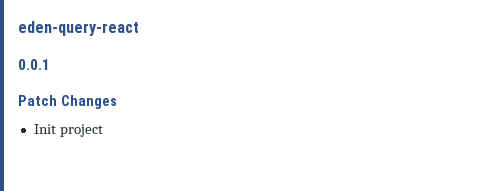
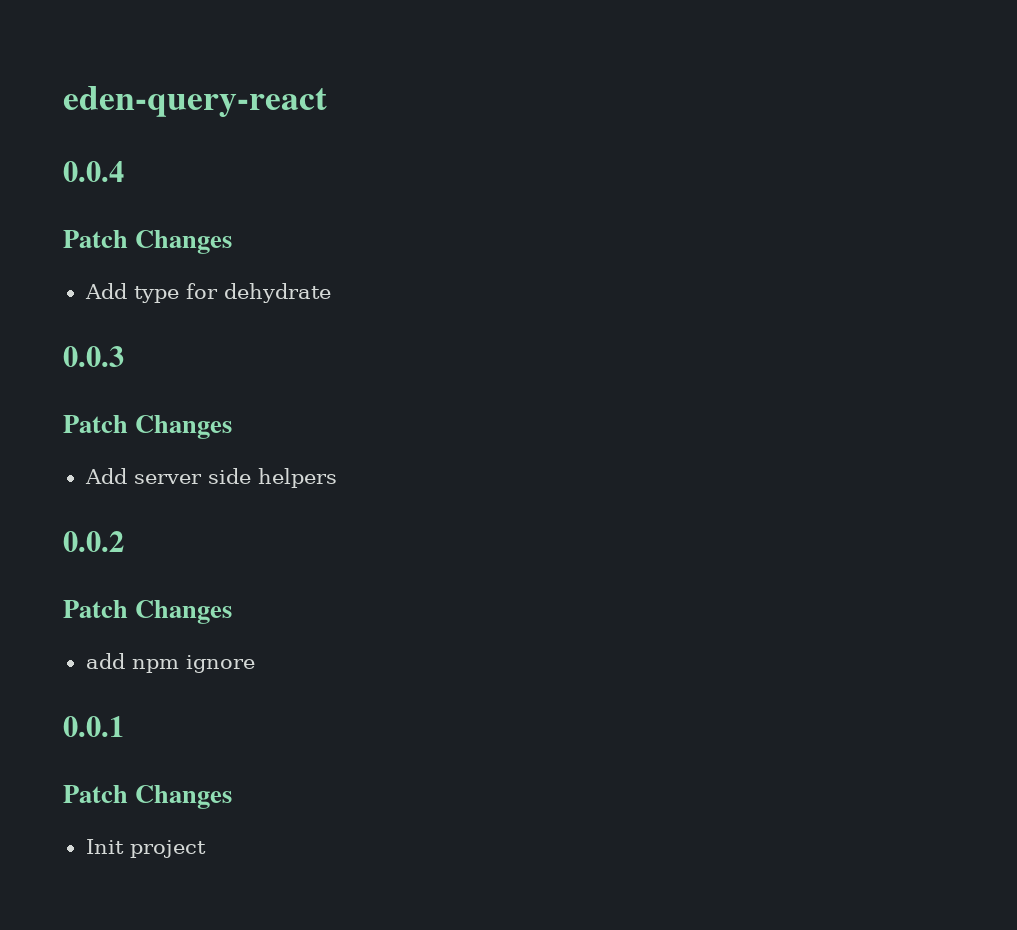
+ 0.0.4
+ Patch Changes
+ Add type for dehydrate
+ 0.0.3
+ Patch Changes
+ Add server side helpers
+ 0.0.2
+ Patch Changes
+ add npm ignore

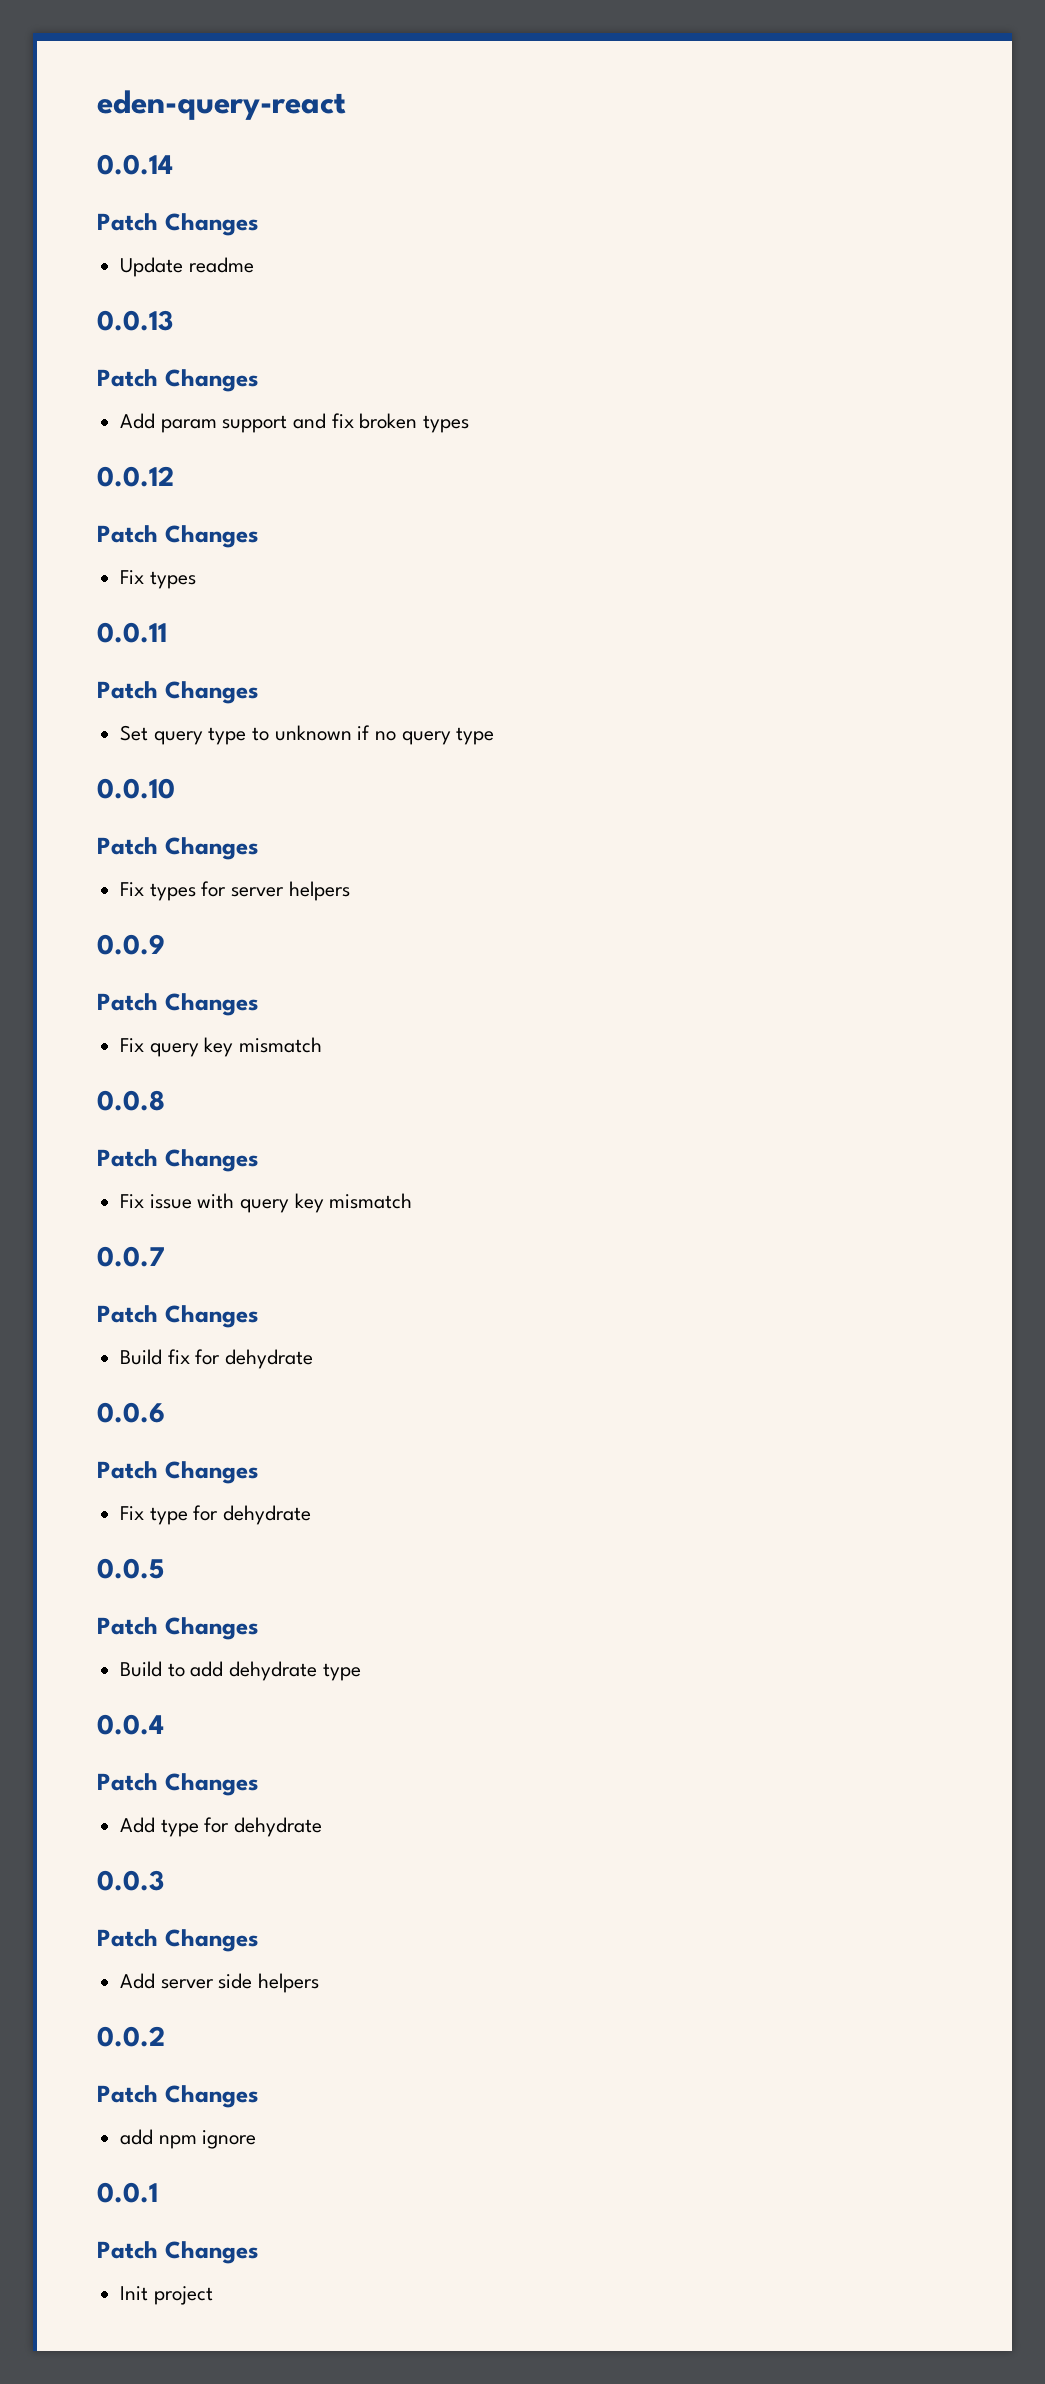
+ 0.0.14
+ Patch Changes
+ Update readme
+ 0.0.13
+ Patch Changes
+ Add param support and fix broken types
+ 0.0.12
+ Patch Changes
+ Fix types
+ 0.0.11
+ Patch Changes
+ Set query type to unknown if no query type
+ 0.0.10
+ Patch Changes
+ Fix types for server helpers
+ 0.0.9
+ Patch Changes
+ Fix query key mismatch
+ 0.0.8
+ Patch Changes
+ Fix issue with query key mismatch
+ 0.0.7
+ Patch Changes
+ Build fix for dehydrate
+ 0.0.6
+ Patch Changes
+ Fix type for dehydrate
+ 0.0.5
+ Patch Changes
+ Build to add dehydrate type

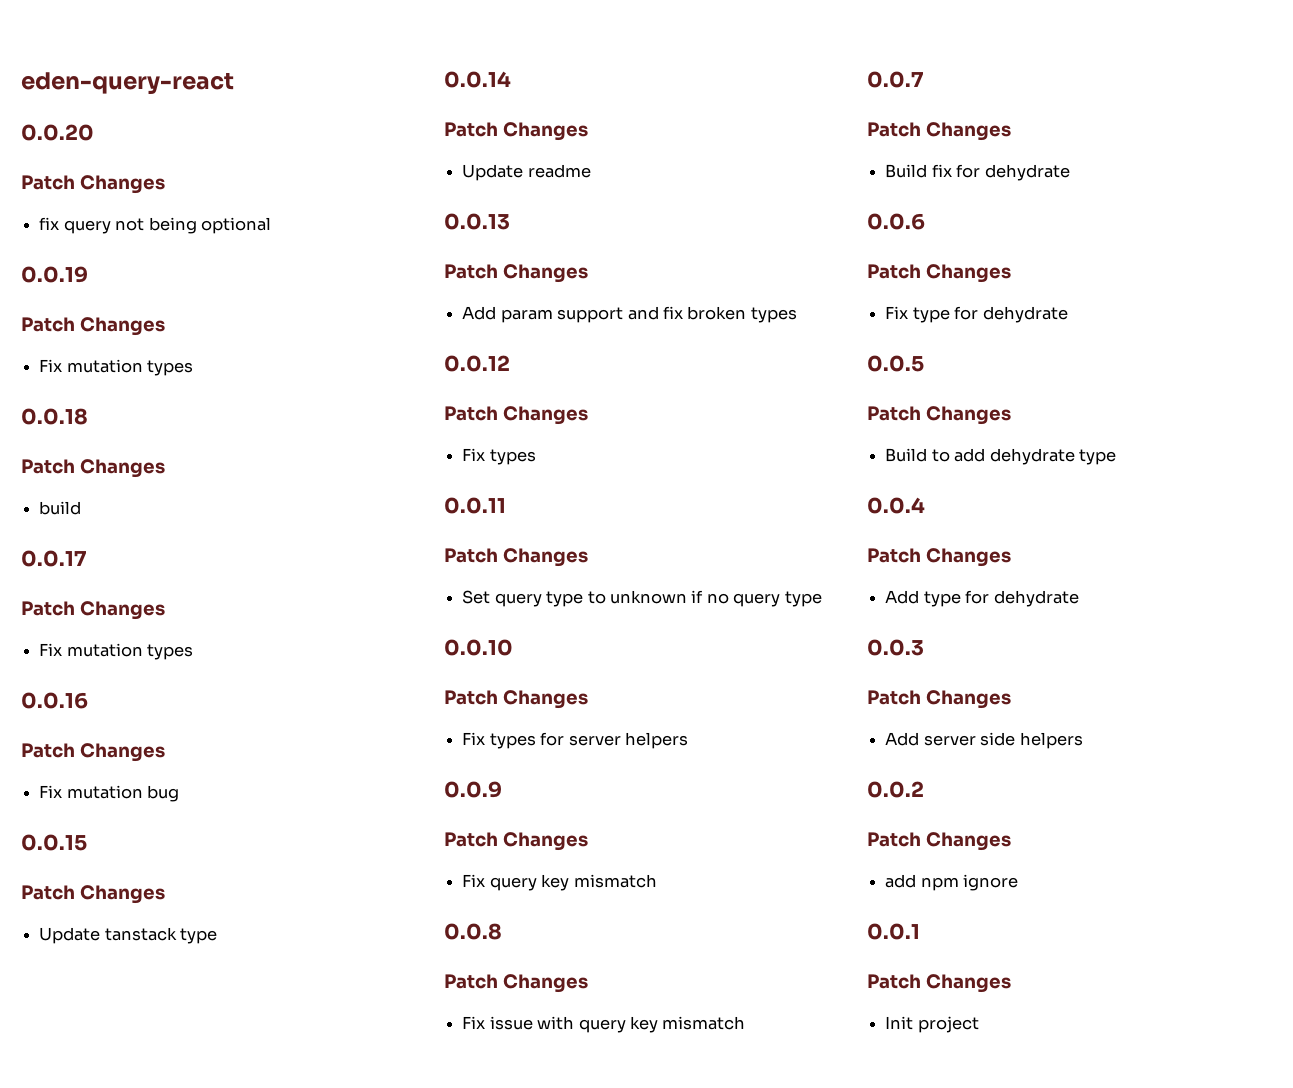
+ 0.0.20
+ Patch Changes
+ fix query not being optional
+ 0.0.19
+ Patch Changes
+ Fix mutation types
+ 0.0.18
+ Patch Changes
+ build
+ 0.0.17
+ Patch Changes
+ Fix mutation types
+ 0.0.16
+ Patch Changes
+ Fix mutation bug
+ 0.0.15
+ Patch Changes
+ Update tanstack type

